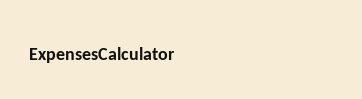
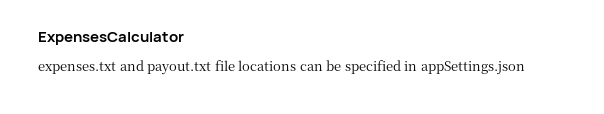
+ expenses.txt and payout.txt file locations can be specified in appSettings.json

